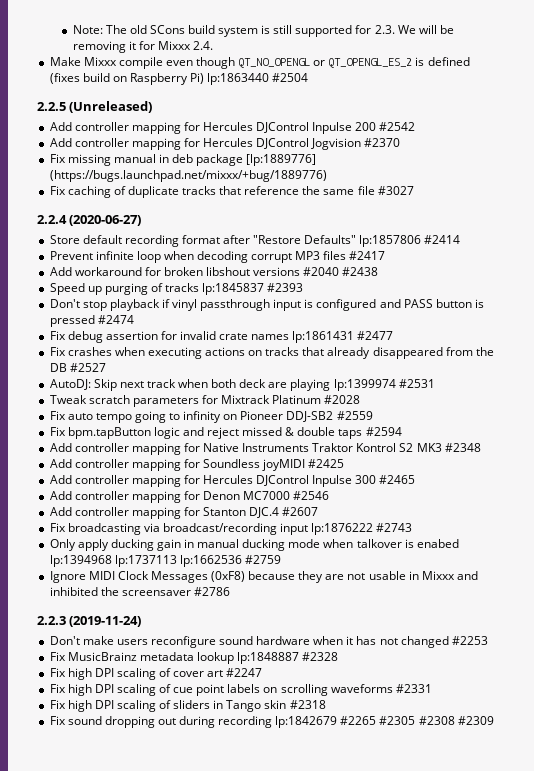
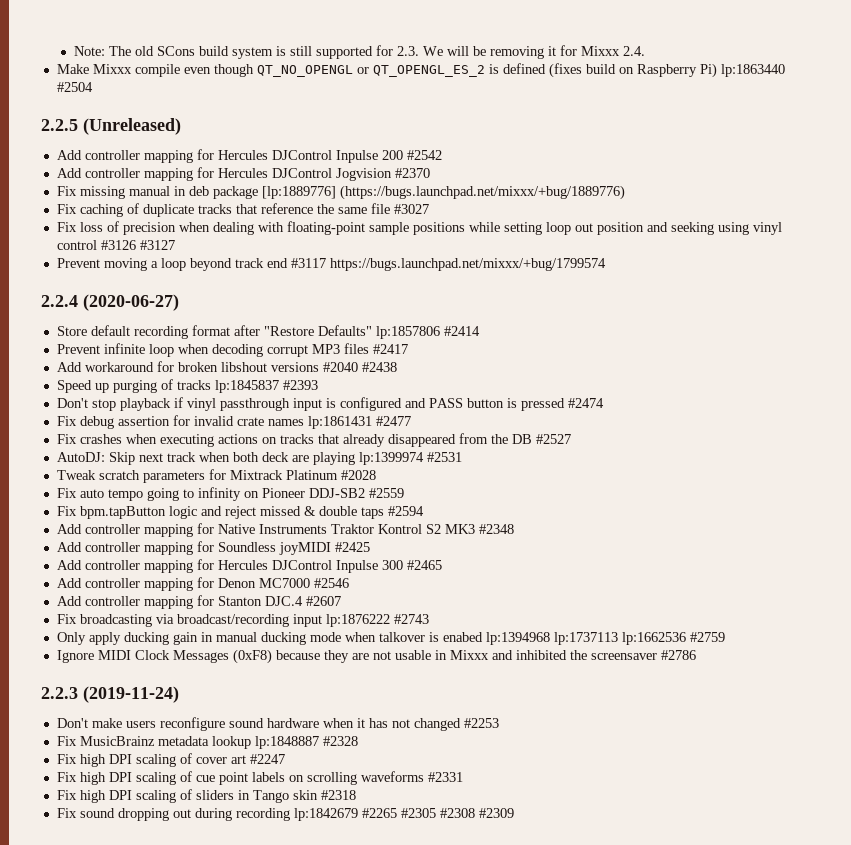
+ Fix loss of precision when dealing with floating-point sample positions while setting loop out position and seeking using vinyl control #3126 #3127
+ Prevent moving a loop beyond track end #3117 https://bugs.launchpad.net/mixxx/+bug/1799574

